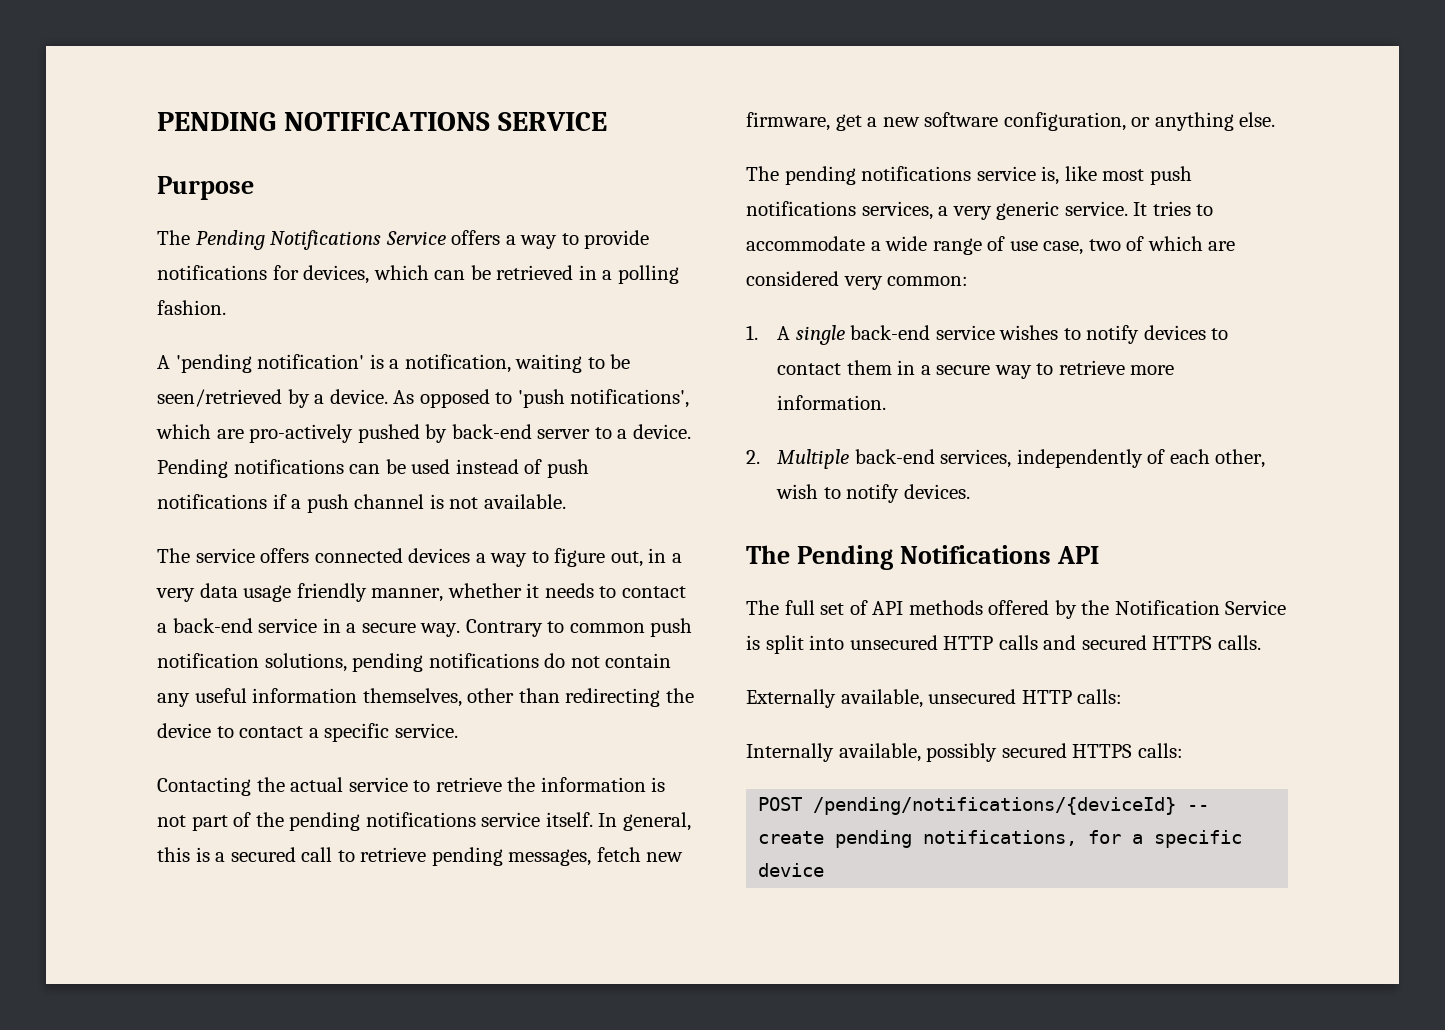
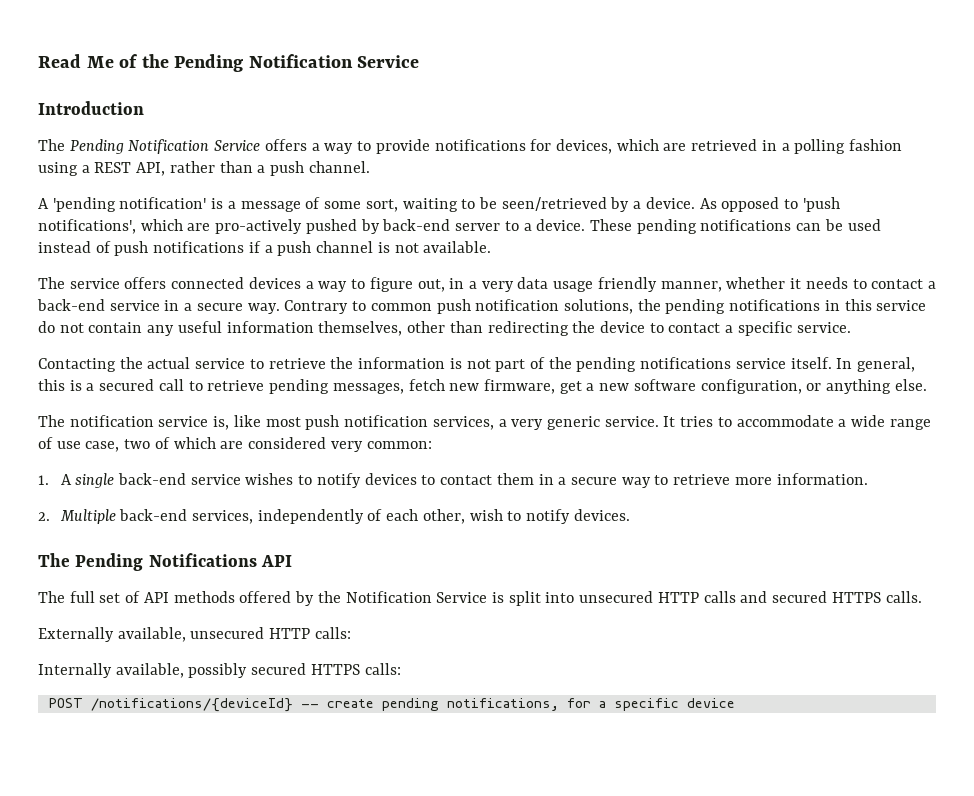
- PENDING NOTIFICATIONS SERVICE
- Purpose
- The Pending Notifications Service offers a way to provide notifications for devices, which can be retrieved in a polling fashion.
+ Read Me of the Pending Notification Service
+ Introduction
+ The Pending Notification Service offers a way to provide notifications for devices, which are retrieved in a polling fashion using a REST API, rather than a push channel.
- A 'pending notification' is a notification, waiting to be seen/retrieved by a device.
+ A 'pending notification' is a message of some sort, waiting to be seen/retrieved by a device.
- Pending notifications can be used instead of push notifications if a push channel is not available.
+ These pending notifications can be used instead of push notifications if a push channel is not available.
- Contrary to common push notification solutions, pending notifications do not contain any useful information themselves, other than redirecting the device to contact a specific service.
+ Contrary to common push notification solutions, the pending notifications in this service do not contain any useful information themselves, other than redirecting the device to contact a specific service.
- The pending notifications service is, like most push notifications services, a very generic service.
+ The notification service is, like most push notification services, a very generic service.
- POST /pending/notifications/{deviceId} -- create pending notifications, for a specific device
+ POST /notifications/{deviceId} -- create pending notifications, for a specific device

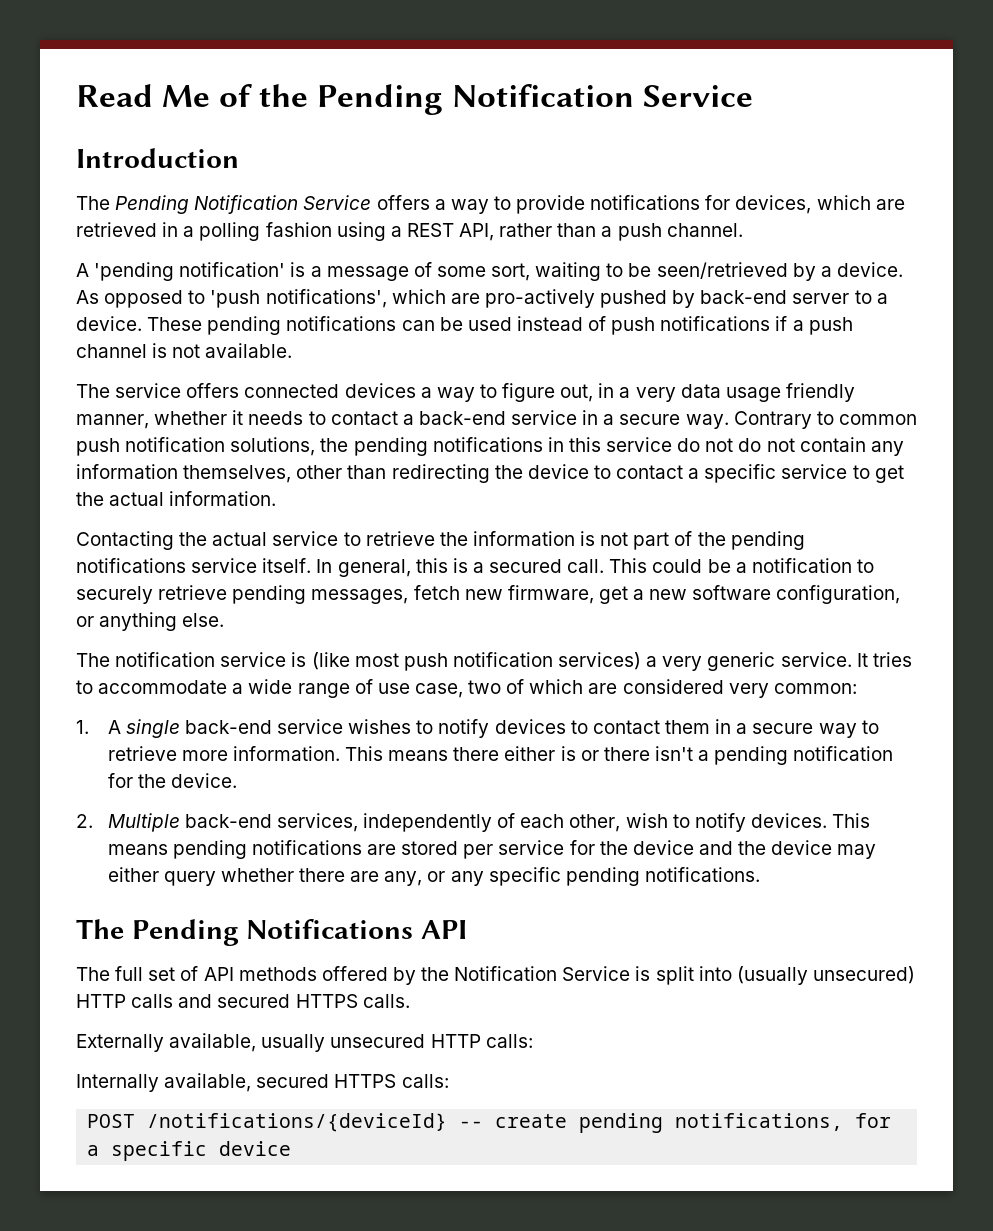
- Contrary to common push notification solutions, the pending notifications in this service do not contain any useful information themselves, other than redirecting the device to contact a specific service.
+ Contrary to common push notification solutions, the pending notifications in this service do not do not contain any information themselves, other than redirecting the device to contact a specific service to get the actual information.
- In general, this is a secured call to retrieve pending messages, fetch new firmware, get a new software configuration, or anything else.
+ In general, this is a secured call. This could be a notification to securely retrieve pending messages, fetch new firmware, get a new software configuration, or anything else.
- The notification service is, like most push notification services, a very generic service.
+ The notification service is (like most push notification services) a very generic service.
+ This means there either is or there isn't a pending notification for the device.
+ This means pending notifications are stored per service for the device and the device may either query whether there are any, or any specific pending notifications.
- The full set of API methods offered by the Notification Service is split into unsecured HTTP calls and secured HTTPS calls.
+ The full set of API methods offered by the Notification Service is split into (usually unsecured) HTTP calls and secured HTTPS calls.
- Externally available, unsecured HTTP calls:
+ Externally available, usually unsecured HTTP calls:
- Internally available, possibly secured HTTPS calls:
+ Internally available, secured HTTPS calls:

